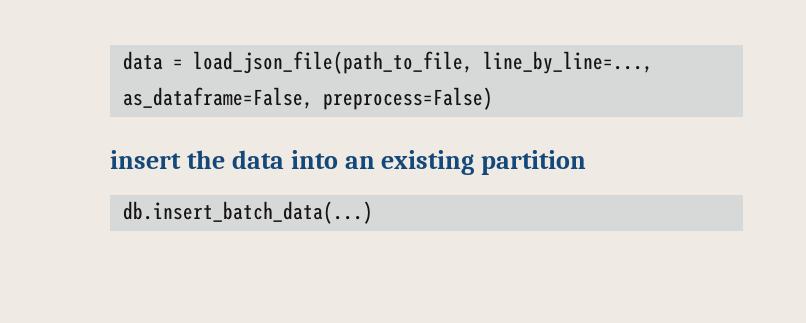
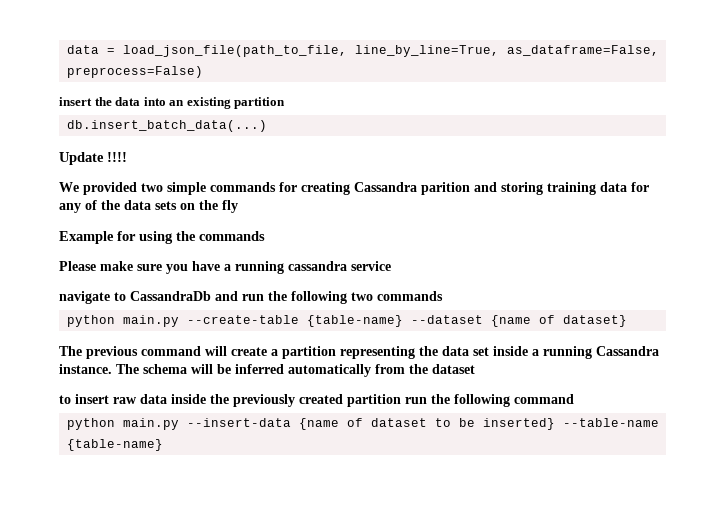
- data = load_json_file(path_to_file, line_by_line=..., as_dataframe=False, preprocess=False)
+ data = load_json_file(path_to_file, line_by_line=True, as_dataframe=False, preprocess=False)
+ Update !!!!
+ We provided two simple commands for creating Cassandra parition and storing training data for any of the data sets on the fly
+ Example for using the commands
+ Please make sure you have a running cassandra service
+ navigate to CassandraDb and run the following two commands
+ python main.py --create-table {table-name} --dataset {name of dataset}
+ The previous command will create a partition representing the data set inside a running Cassandra instance. The schema will be inferred automatically from the dataset
+ to insert raw data inside the previously created partition run the following command
+ python main.py --insert-data {name of dataset to be inserted} --table-name {table-name}

